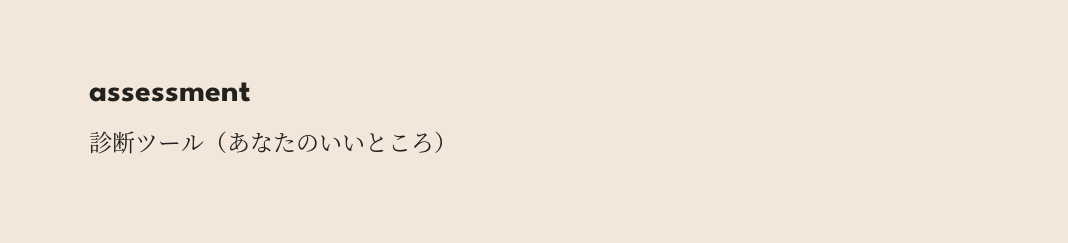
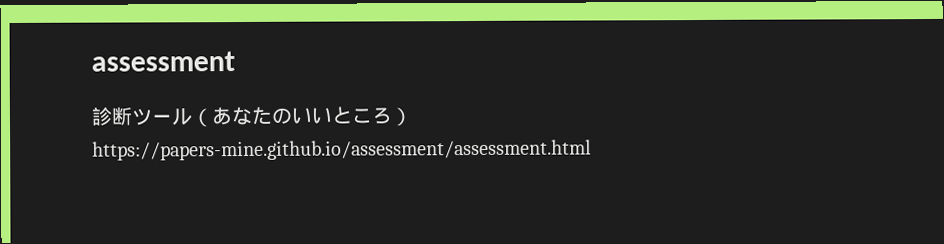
- 診断ツール（あなたのいいところ）
+ 診断ツール（あなたのいいところ）https://papers-mine.github.io/assessment/assessment.html

